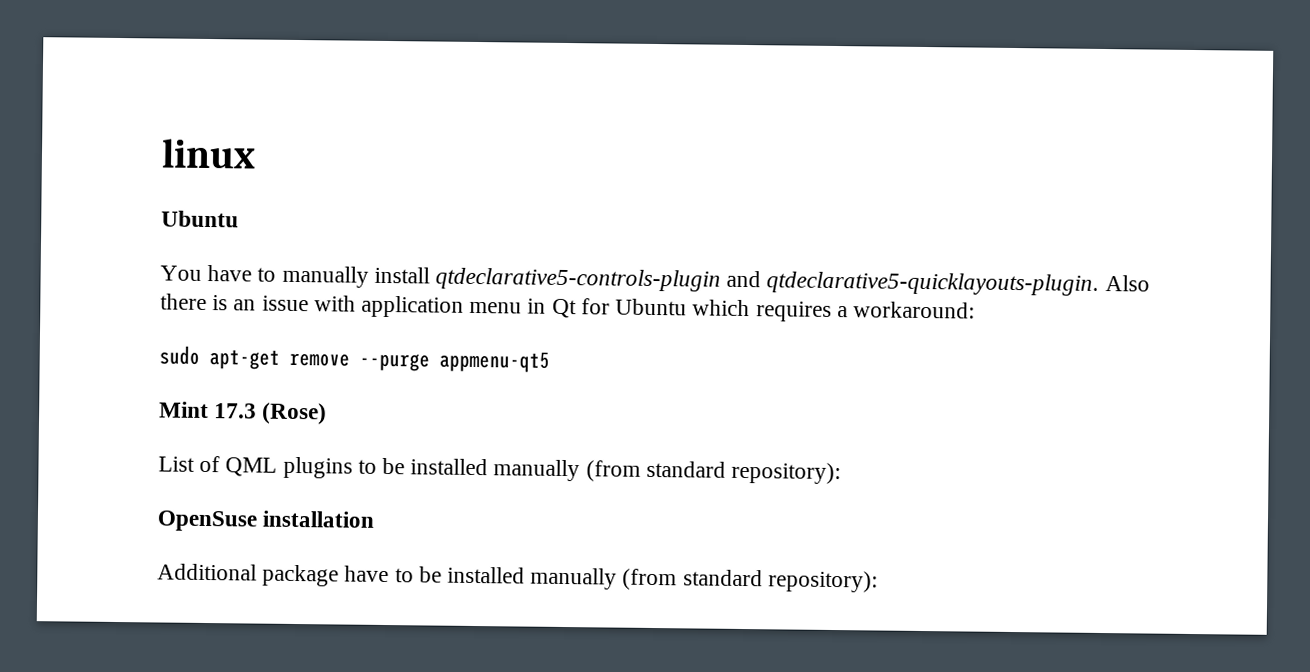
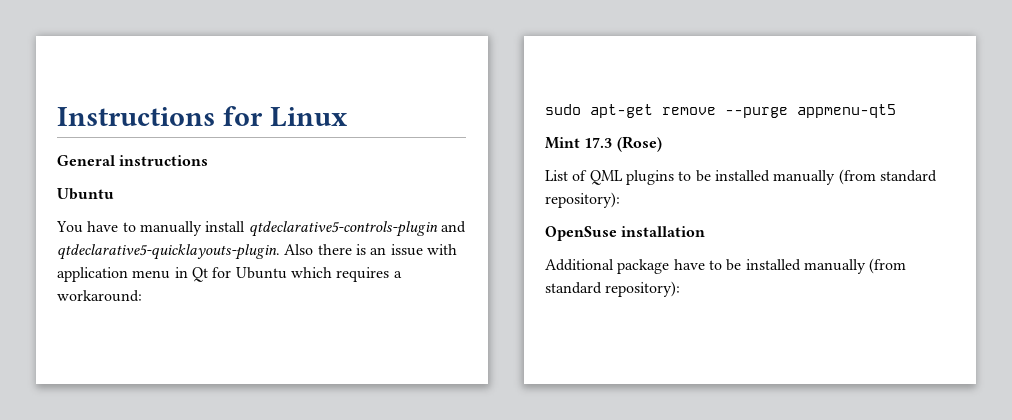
- linux
+ Instructions for Linux
+ General instructions

